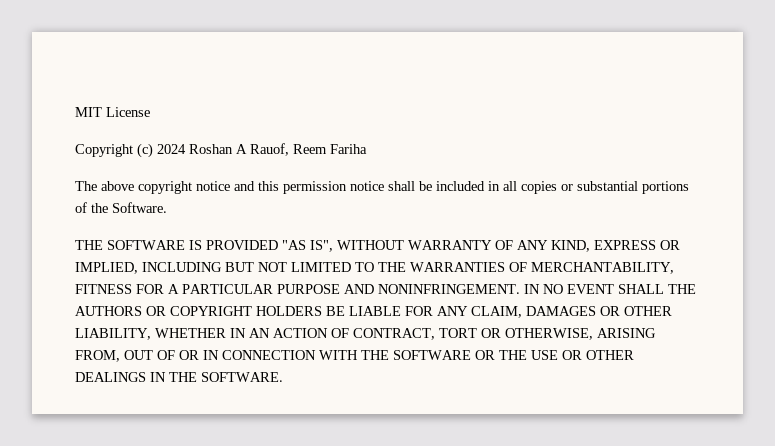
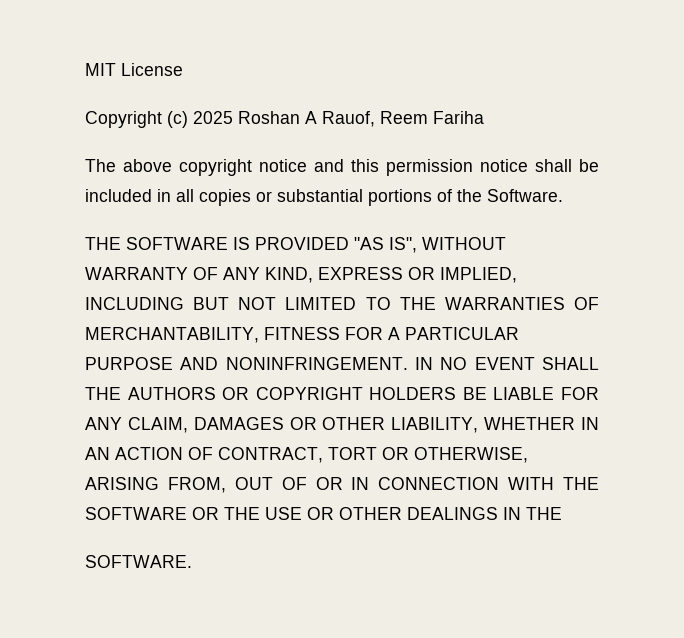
- Copyright (c) 2024 Roshan A Rauof, Reem Fariha
+ Copyright (c) 2025 Roshan A Rauof, Reem Fariha
- IN NO EVENT SHALL THE AUTHORS OR COPYRIGHT HOLDERS BE LIABLE FOR ANY CLAIM, DAMAGES OR OTHER LIABILITY, WHETHER IN AN ACTION OF CONTRACT, TORT OR OTHERWISE, ARISING FROM, OUT OF OR IN CONNECTION WITH THE SOFTWARE OR THE USE OR OTHER DEALINGS IN THE SOFTWARE.
+ IN NO EVENT SHALL THE AUTHORS OR COPYRIGHT HOLDERS BE LIABLE FOR ANY CLAIM, DAMAGES OR OTHER LIABILITY, WHETHER IN AN ACTION OF CONTRACT, TORT OR OTHERWISE, ARISING FROM, OUT OF OR IN CONNECTION WITH THE SOFTWARE OR THE USE OR OTHER DEALINGS IN THE
+ SOFTWARE.

